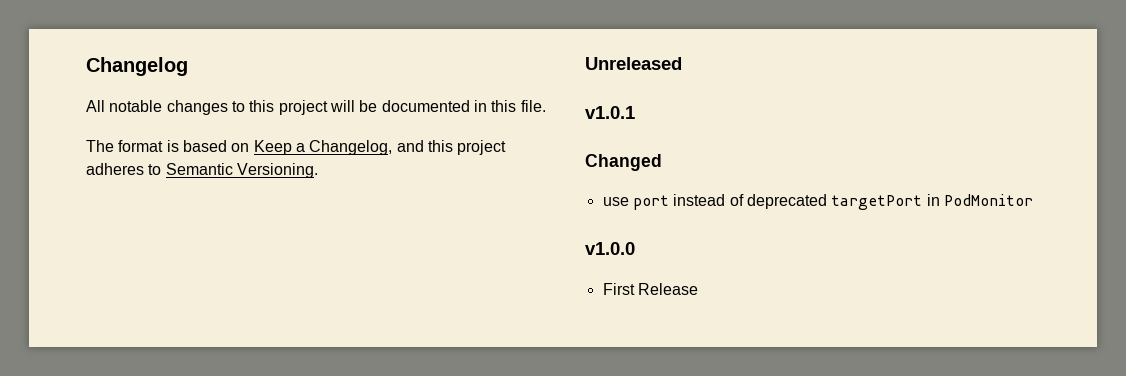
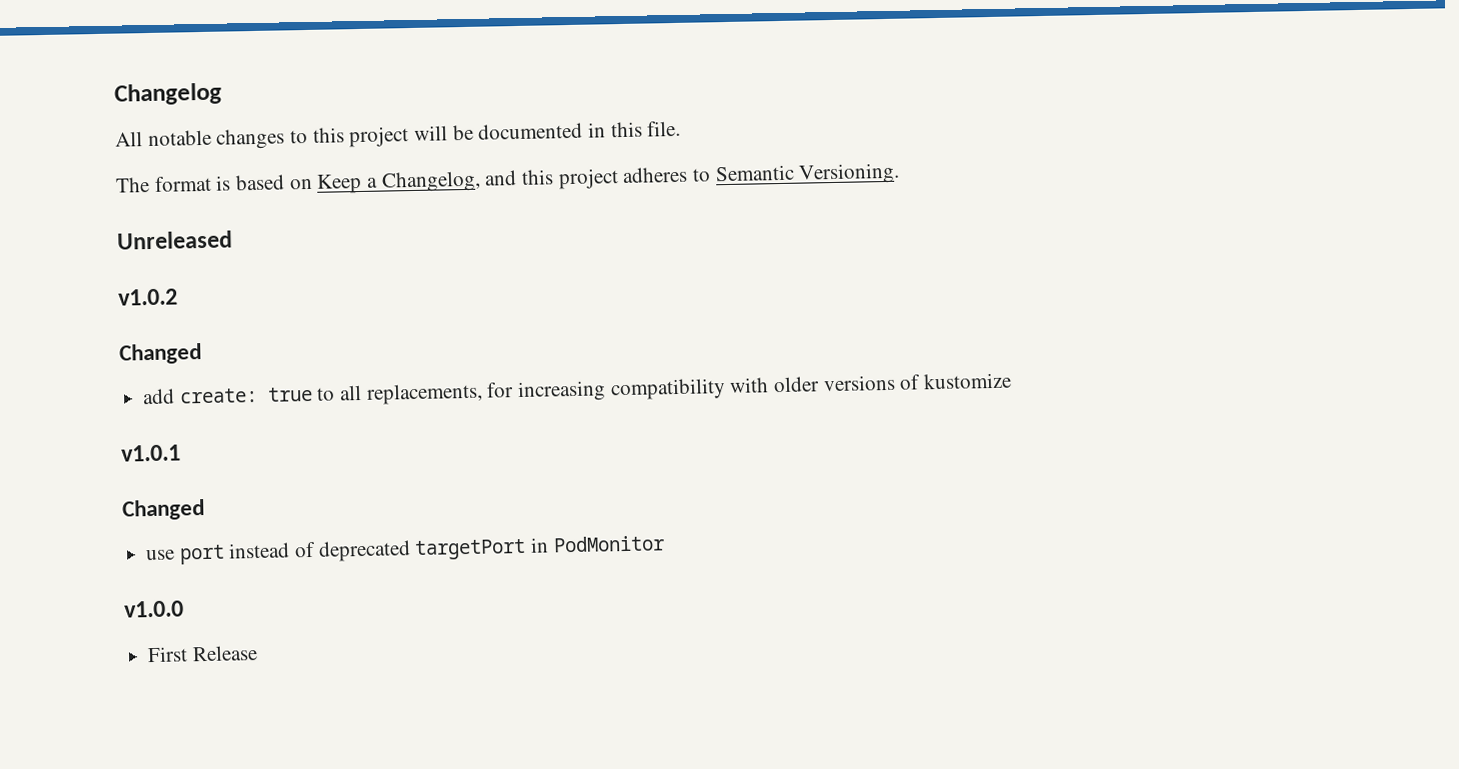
+ v1.0.2
+ Changed
+ add create: true to all replacements, for increasing compatibility with older versions of kustomize

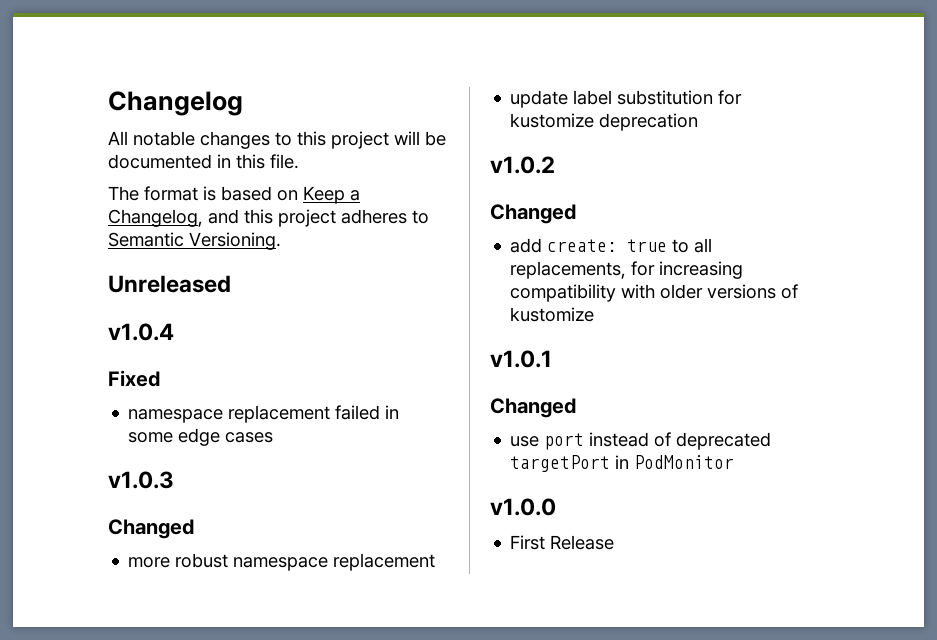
+ v1.0.4
+ Fixed
+ namespace replacement failed in some edge cases
+ v1.0.3
+ Changed
+ more robust namespace replacement
+ update label substitution for kustomize deprecation

